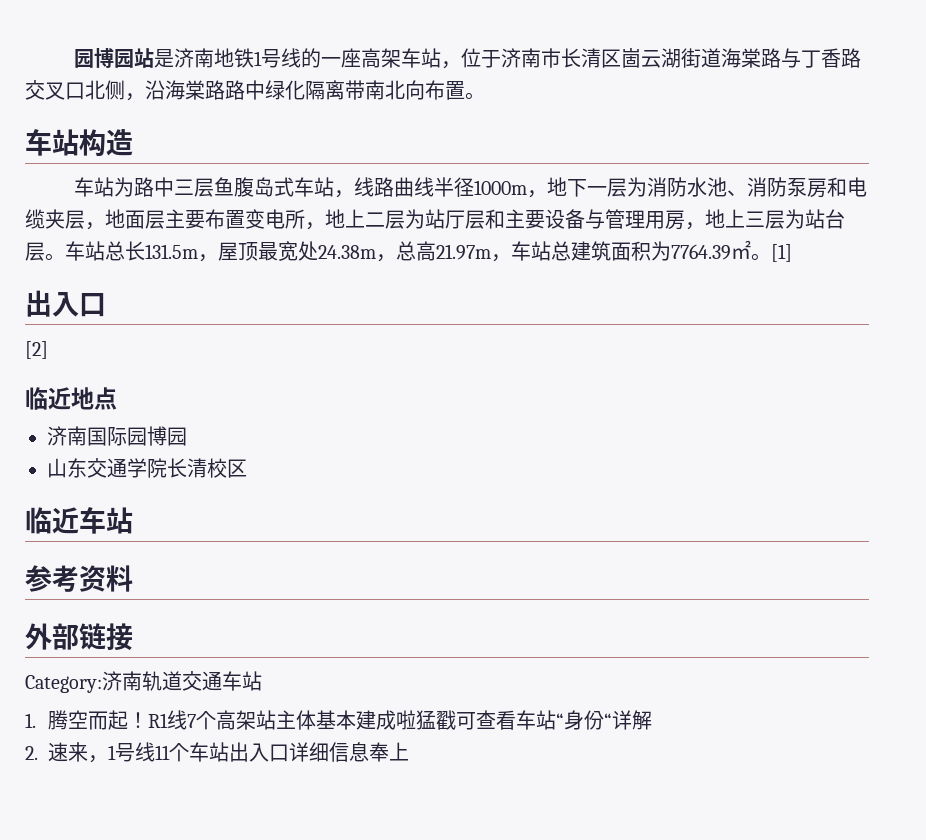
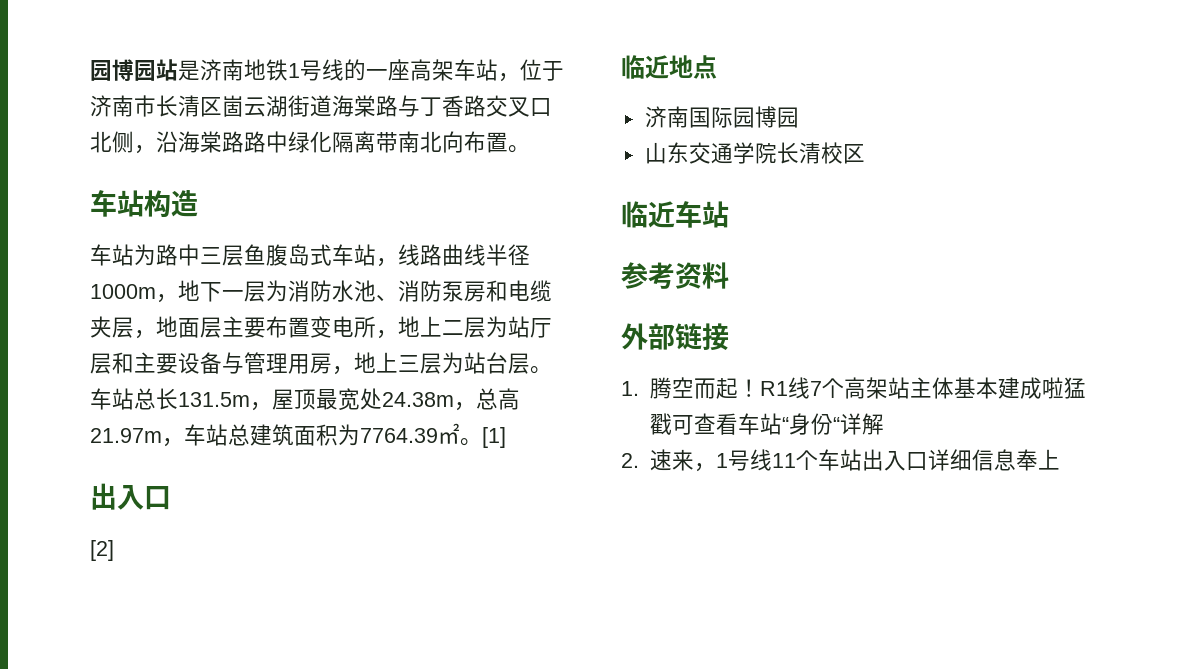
- Category:济南轨道交通车站

